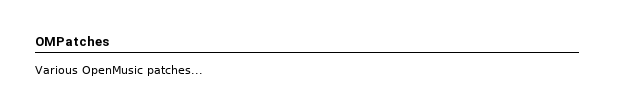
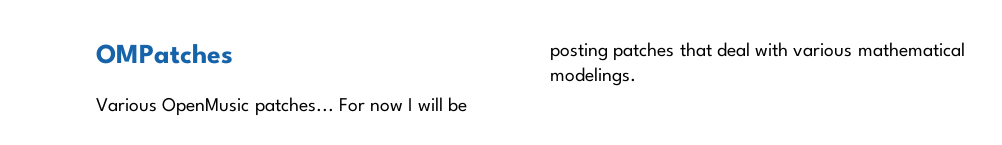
+ For now I will be posting patches that deal with various mathematical modelings.

